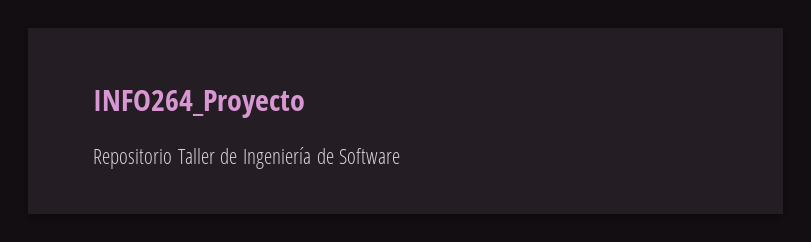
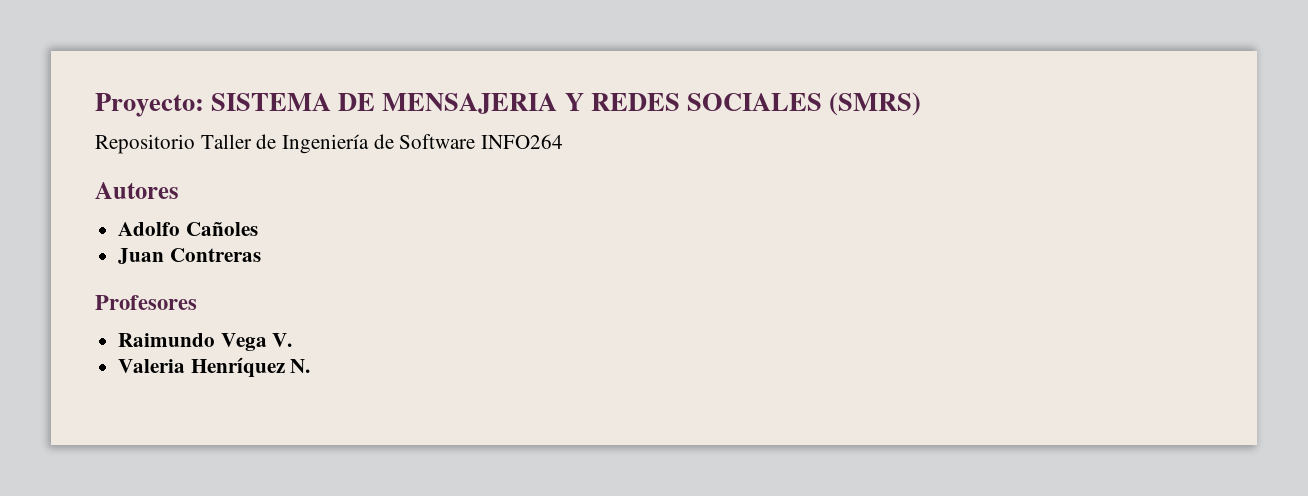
- INFO264_Proyecto
+ Proyecto: SISTEMA DE MENSAJERIA Y REDES SOCIALES (SMRS)
- Repositorio Taller de Ingeniería de Software
+ Repositorio Taller de Ingeniería de Software INFO264
+ Autores
+ Adolfo Cañoles
+ Juan Contreras
+ Profesores
+ Raimundo Vega V.
+ Valeria Henríquez N.

